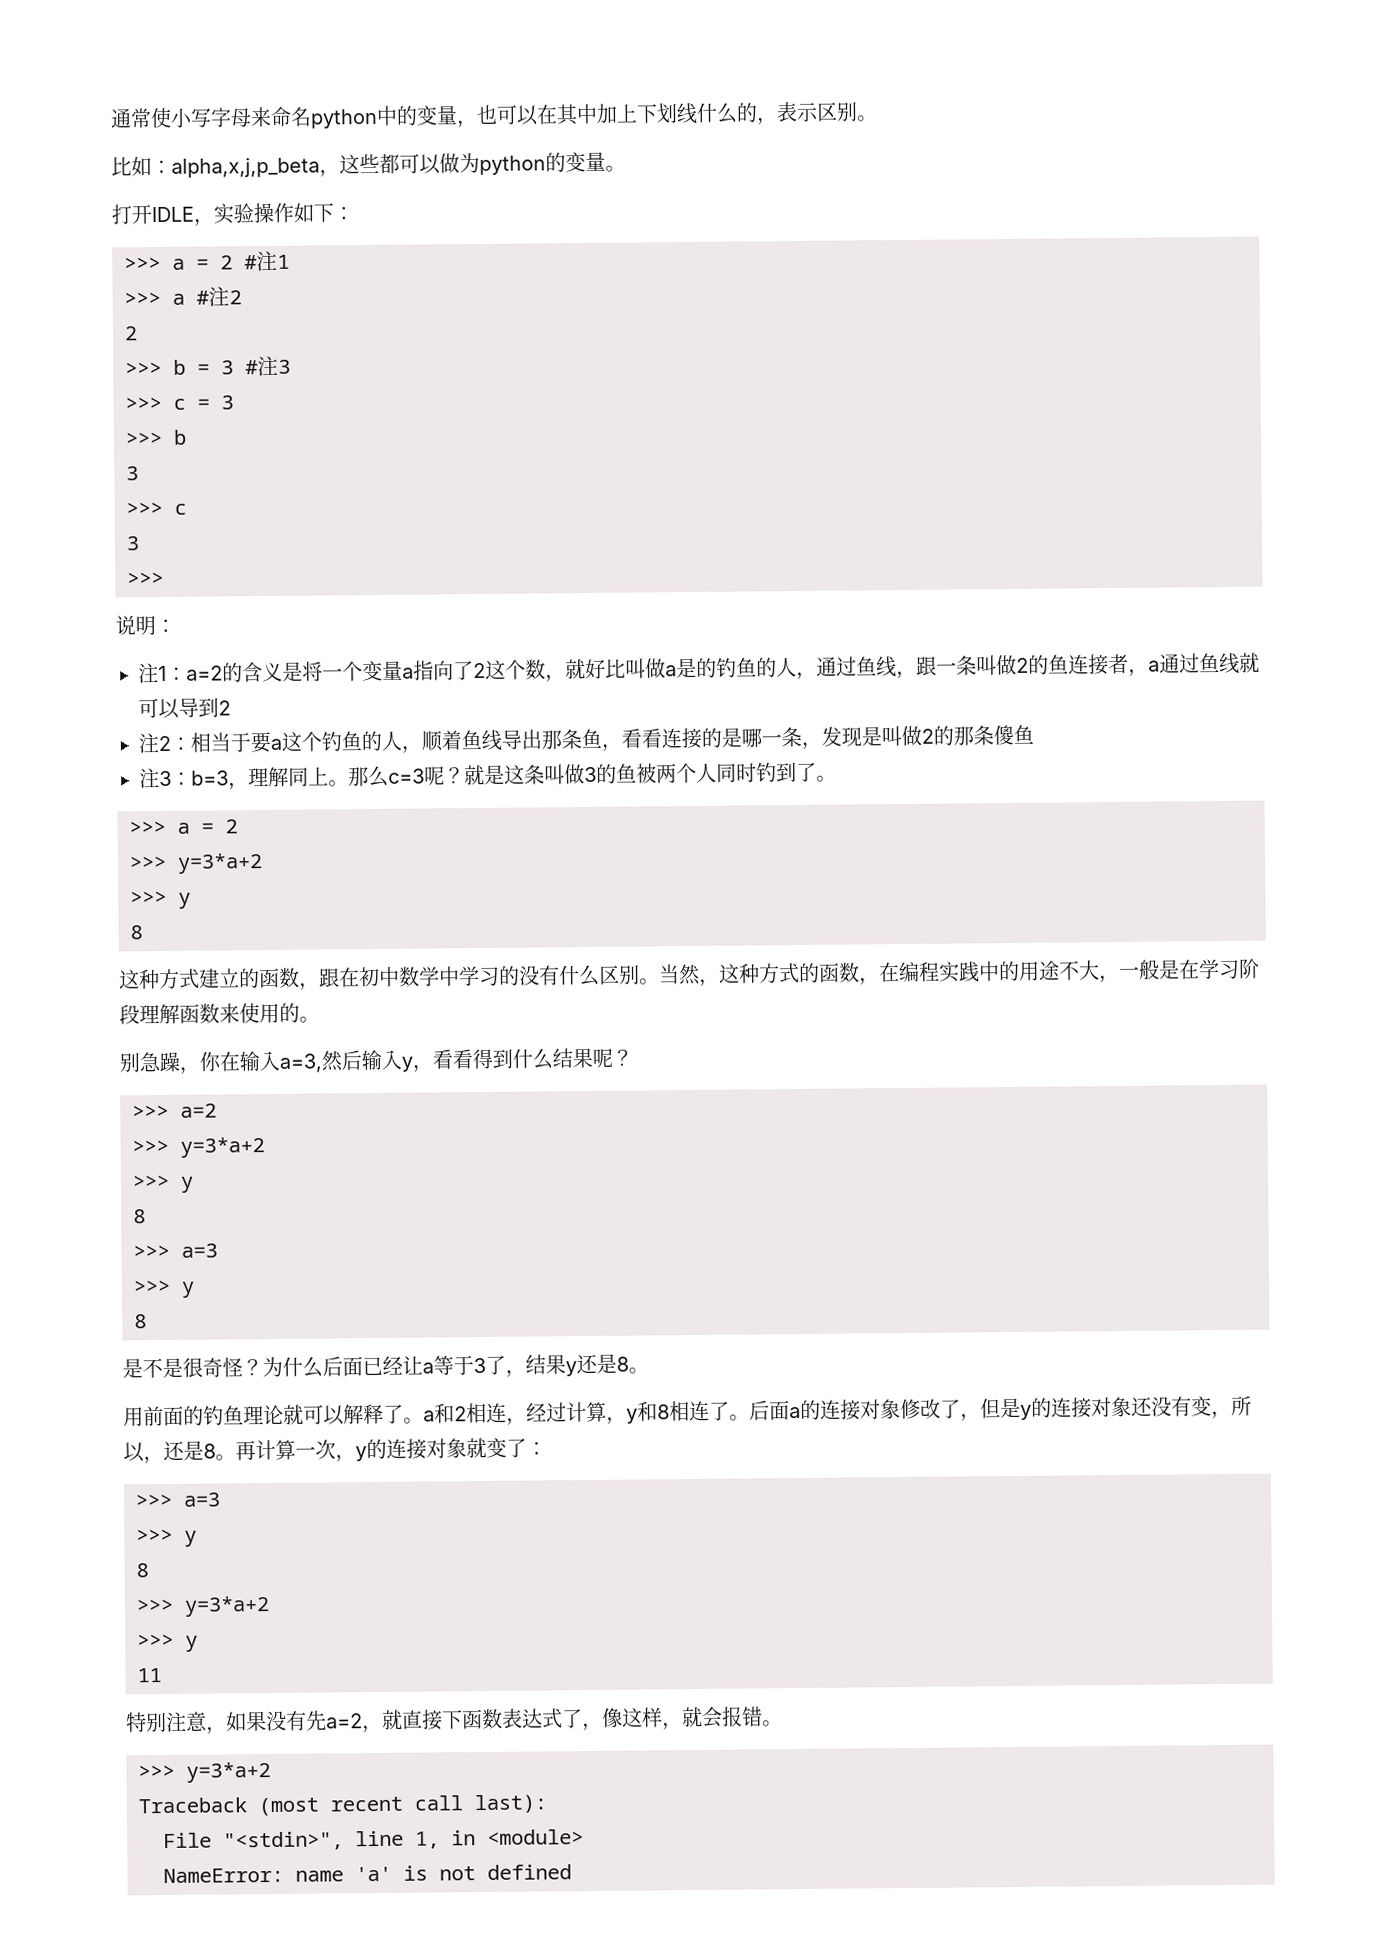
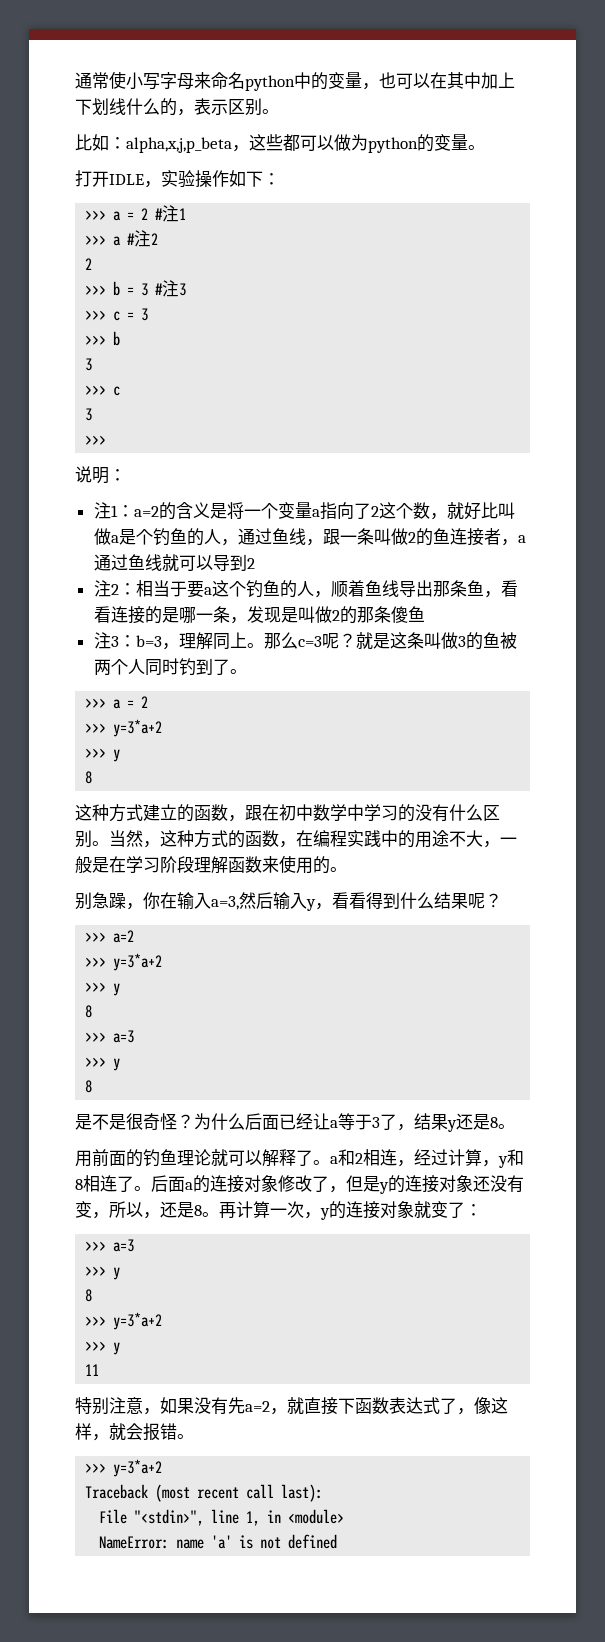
- 注1：a=2的含义是将一个变量a指向了2这个数，就好比叫做a是的钓鱼的人，通过鱼线，跟一条叫做2的鱼连接者，a通过鱼线就可以导到2
+ 注1：a=2的含义是将一个变量a指向了2这个数，就好比叫做a是个钓鱼的人，通过鱼线，跟一条叫做2的鱼连接者，a通过鱼线就可以导到2

